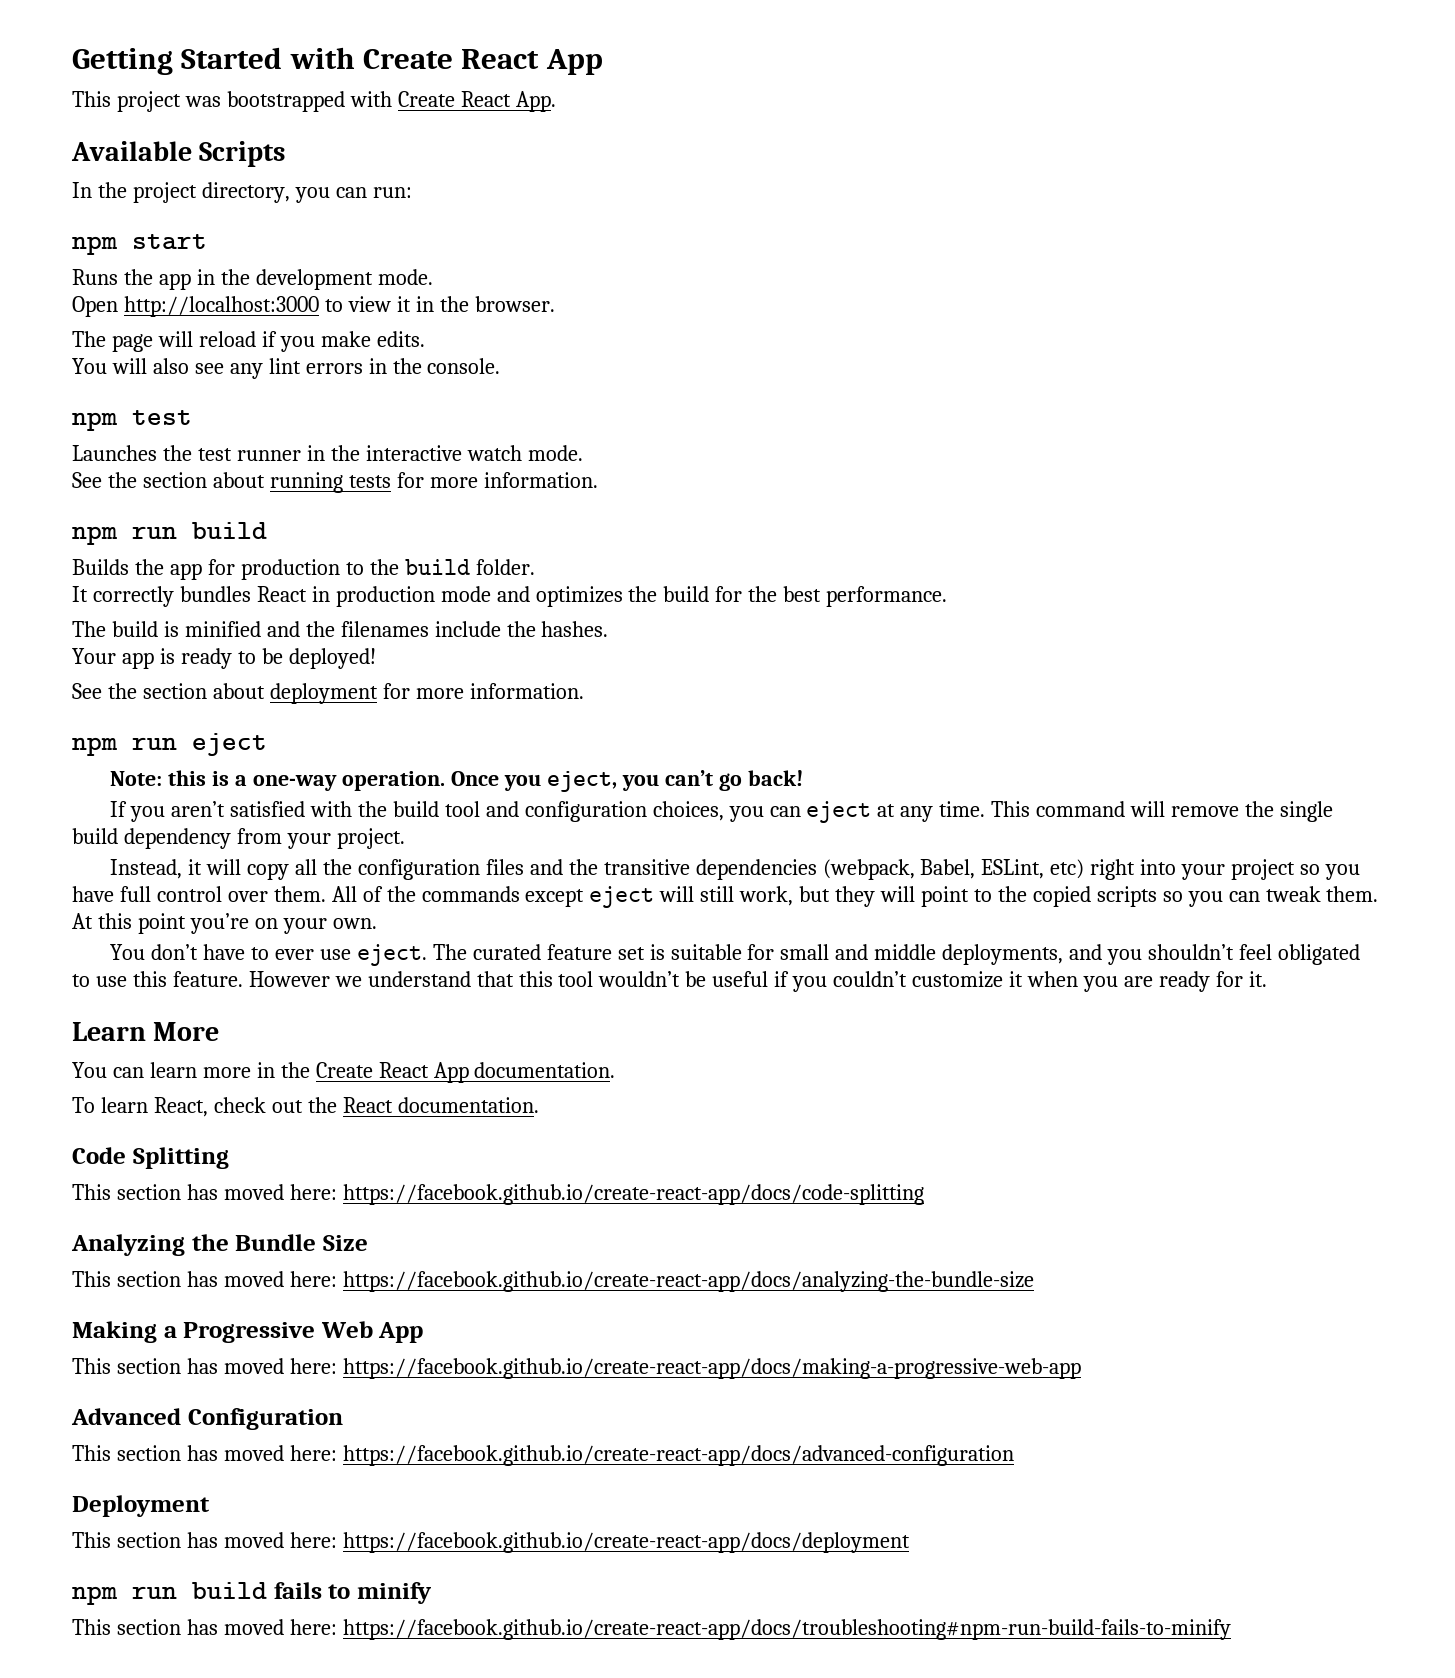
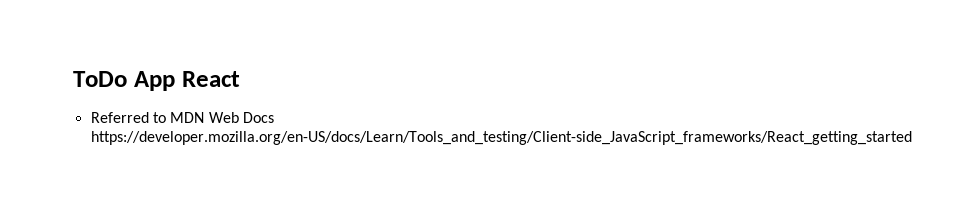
- Getting Started with Create React App
- This project was bootstrapped with Create React App.
- Available Scripts
- In the project directory, you can run:
- npm start
- Runs the app in the development mode.
- Open http://localhost:3000 to view it in the browser.
- The page will reload if you make edits.
- You will also see any lint errors in the console.
- npm test
- Launches the test runner in the interactive watch mode.
- See the section about running tests for more information.
- npm run build
- Builds the app for production to the build folder.
- It correctly bundles React in production mode and optimizes the build for the best performance.
- The build is minified and the filenames include the hashes.
- Your app is ready to be deployed!
- See the section about deployment for more information.
- npm run eject
- Note: this is a one-way operation. Once you eject, you can’t go back!
- If you aren’t satisfied with the build tool and configuration choices, you can eject at any time. This command will remove the single build dependency from your project.
- Instead, it will copy all the configuration files and the transitive dependencies (webpack, Babel, ESLint, etc) right into your project so you have full control over them. All of the commands except eject will still work, but they will point to the copied scripts so you can tweak them. At this point you’re on your own.
- You don’t have to ever use eject. The curated feature set is suitable for small and middle deployments, and you shouldn’t feel obligated to use this feature. However we understand that this tool wouldn’t be useful if you couldn’t customize it when you are ready for it.
- Learn More
- You can learn more in the Create React App documentation.
- To learn React, check out the React documentation.
- Code Splitting
- This section has moved here: https://facebook.github.io/create-react-app/docs/code-splitting
- Analyzing the Bundle Size
- This section has moved here: https://facebook.github.io/create-react-app/docs/analyzing-the-bundle-size
- Making a Progressive Web App
- This section has moved here: https://facebook.github.io/create-react-app/docs/making-a-progressive-web-app
- Advanced Configuration
- This section has moved here: https://facebook.github.io/create-react-app/docs/advanced-configuration
- Deployment
- This section has moved here: https://facebook.github.io/create-react-app/docs/deployment
- npm run build fails to minify
- This section has moved here: https://facebook.github.io/create-react-app/docs/troubleshooting#npm-run-build-fails-to-minify
+ ToDo App React
+ Referred to MDN Web Docs https://developer.mozilla.org/en-US/docs/Learn/Tools_and_testing/Client-side_JavaScript_frameworks/React_getting_started

